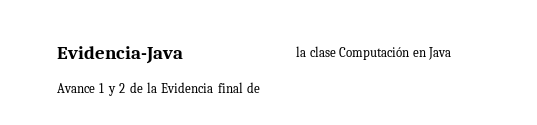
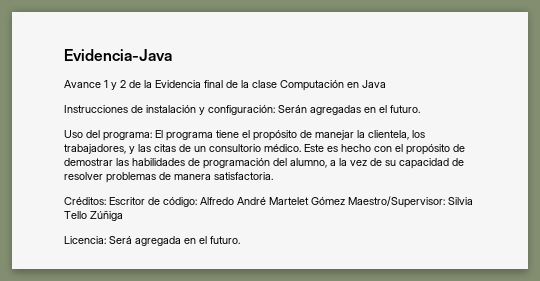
+ Instrucciones de instalación y configuración: Serán agregadas en el futuro.
+ Uso del programa: El programa tiene el propósito de manejar la clientela, los trabajadores, y las citas de un consultorio médico. Este es hecho con el propósito de demostrar las habilidades de programación del alumno, a la vez de su capacidad de resolver problemas de manera satisfactoria.
+ Créditos: Escritor de código: Alfredo André Martelet Gómez Maestro/Supervisor: Silvia Tello Zúñiga
+ Licencia: Será agregada en el futuro.

